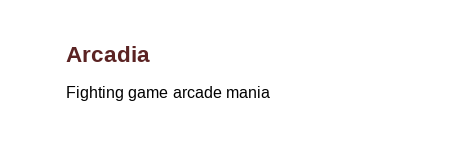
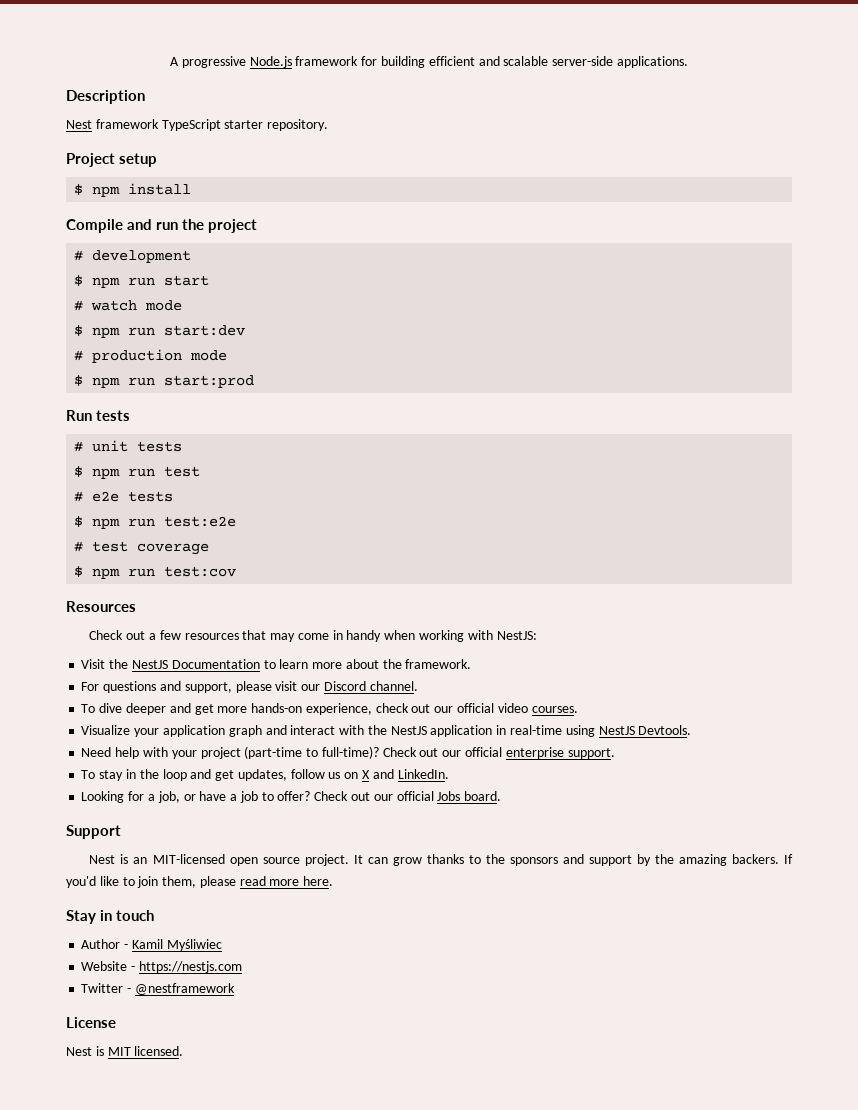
- Arcadia
- Fighting game arcade mania
+ A progressive Node.js framework for building efficient and scalable server-side applications.
+ Description
+ Nest framework TypeScript starter repository.
+ Project setup
+ $ npm install
+ Compile and run the project
+ # development
+ $ npm run start
+ # watch mode
+ $ npm run start:dev
+ # production mode
+ $ npm run start:prod
+ Run tests
+ # unit tests
+ $ npm run test
+ # e2e tests
+ $ npm run test:e2e
+ # test coverage
+ $ npm run test:cov
+ Resources
+ Check out a few resources that may come in handy when working with NestJS:
+ Visit the NestJS Documentation to learn more about the framework.
+ For questions and support, please visit our Discord channel.
+ To dive deeper and get more hands-on experience, check out our official video courses.
+ Visualize your application graph and interact with the NestJS application in real-time using NestJS Devtools.
+ Need help with your project (part-time to full-time)? Check out our official enterprise support.
+ To stay in the loop and get updates, follow us on X and LinkedIn.
+ Looking for a job, or have a job to offer? Check out our official Jobs board.
+ Support
+ Nest is an MIT-licensed open source project. It can grow thanks to the sponsors and support by the amazing backers. If you'd like to join them, please read more here.
+ Stay in touch
+ Author - Kamil Myśliwiec
+ Website - https://nestjs.com
+ Twitter - @nestframework
+ License
+ Nest is MIT licensed.

